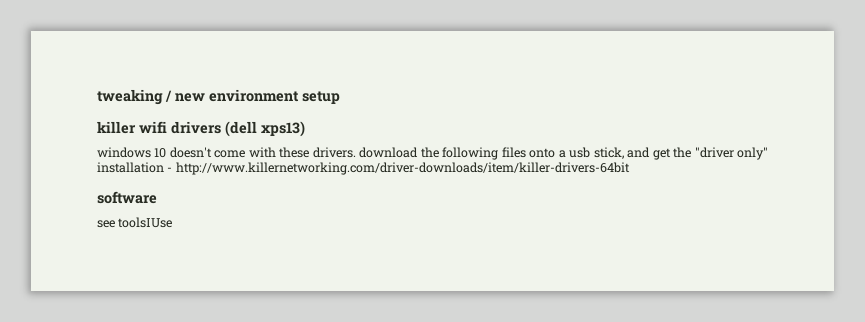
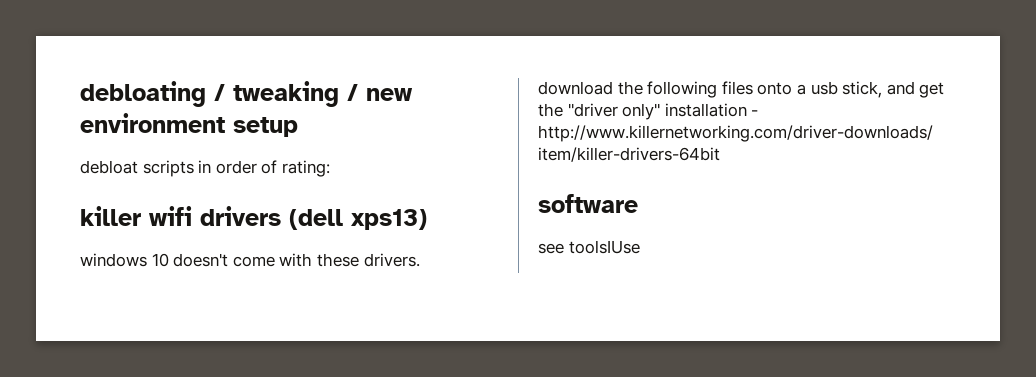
- tweaking / new environment setup
+ debloating / tweaking / new environment setup
+ debloat scripts in order of rating:

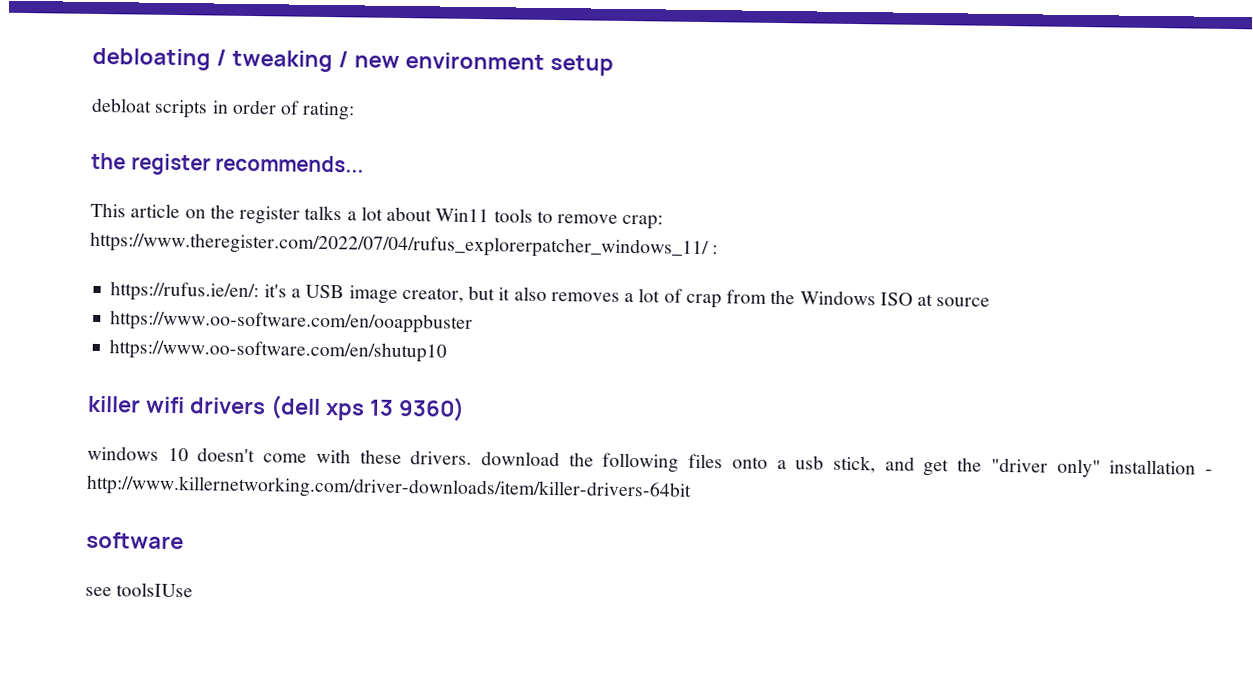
+ the register recommends...
+ This article on the register talks a lot about Win11 tools to remove crap: https://www.theregister.com/2022/07/04/rufus_explorerpatcher_windows_11/ :
+ https://rufus.ie/en/: it's a USB image creator, but it also removes a lot of crap from the Windows ISO at source
+ https://www.oo-software.com/en/ooappbuster
+ https://www.oo-software.com/en/shutup10
- killer wifi drivers (dell xps13)
+ killer wifi drivers (dell xps 13 9360)

